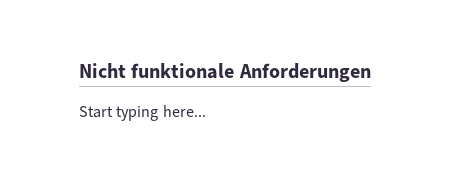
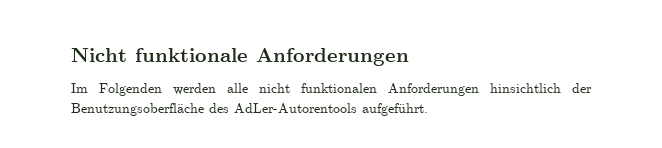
- Start typing here...
+ Im Folgenden werden alle nicht funktionalen Anforderungen hinsichtlich der Benutzungsoberfläche des AdLer-Autorentools aufgeführt.

